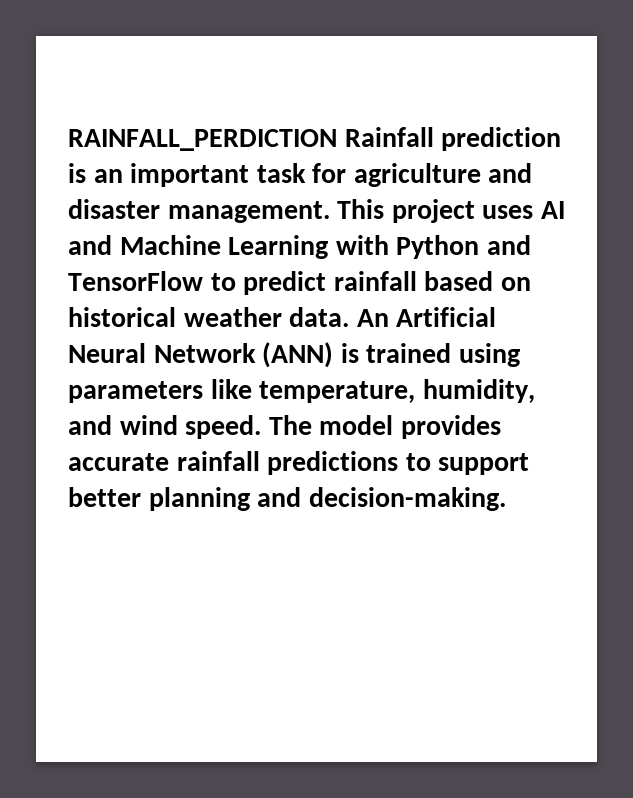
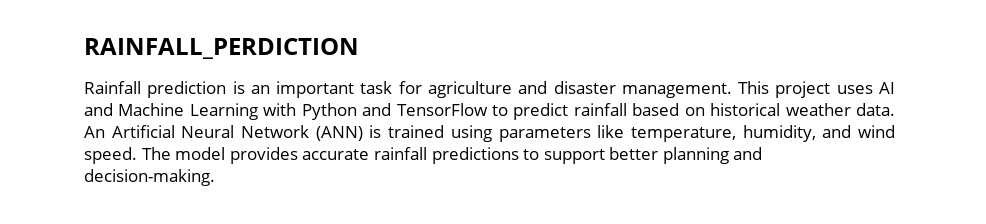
- RAINFALL_PERDICTION Rainfall prediction is an important task for agriculture and disaster management.
+ RAINFALL_PERDICTION
+ Rainfall prediction is an important task for agriculture and disaster management.

